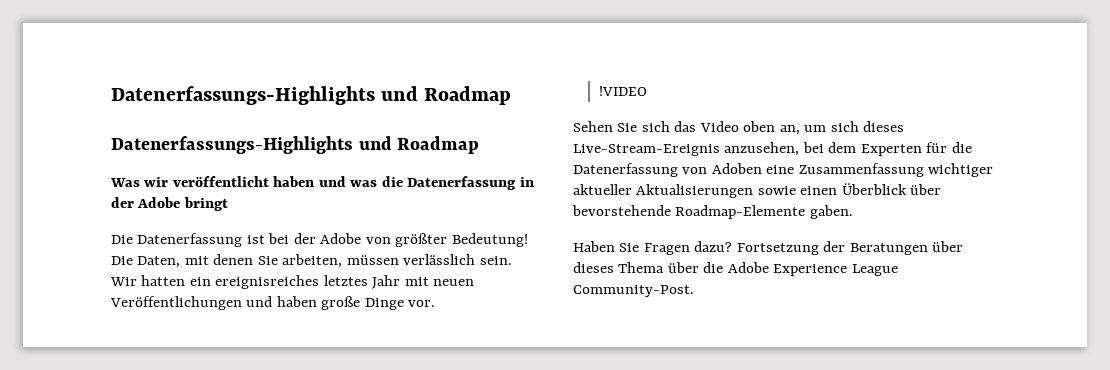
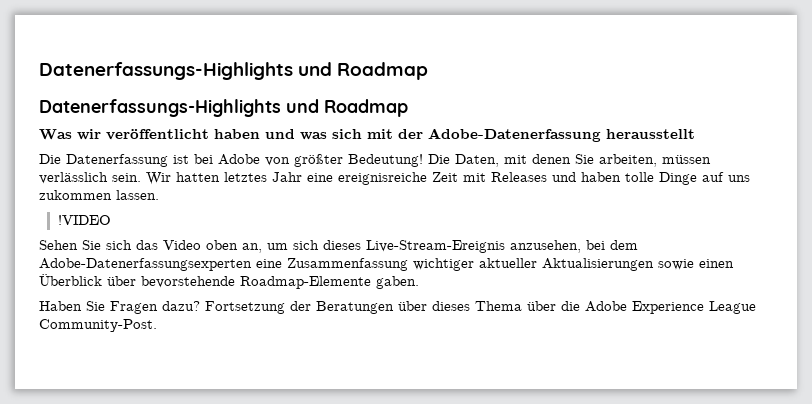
- Was wir veröffentlicht haben und was die Datenerfassung in der Adobe bringt
+ Was wir veröffentlicht haben und was sich mit der Adobe-Datenerfassung herausstellt
- Die Datenerfassung ist bei der Adobe von größter Bedeutung!
+ Die Datenerfassung ist bei Adobe von größter Bedeutung!
- Wir hatten ein ereignisreiches letztes Jahr mit neuen Veröffentlichungen und haben große Dinge vor.
+ Wir hatten letztes Jahr eine ereignisreiche Zeit mit Releases und haben tolle Dinge auf uns zukommen lassen.
- Sehen Sie sich das Video oben an, um sich dieses Live-Stream-Ereignis anzusehen, bei dem Experten für die Datenerfassung von Adoben eine Zusammenfassung wichtiger aktueller Aktualisierungen sowie einen Überblick über bevorstehende Roadmap-Elemente gaben.
+ Sehen Sie sich das Video oben an, um sich dieses Live-Stream-Ereignis anzusehen, bei dem Adobe-Datenerfassungsexperten eine Zusammenfassung wichtiger aktueller Aktualisierungen sowie einen Überblick über bevorstehende Roadmap-Elemente gaben.

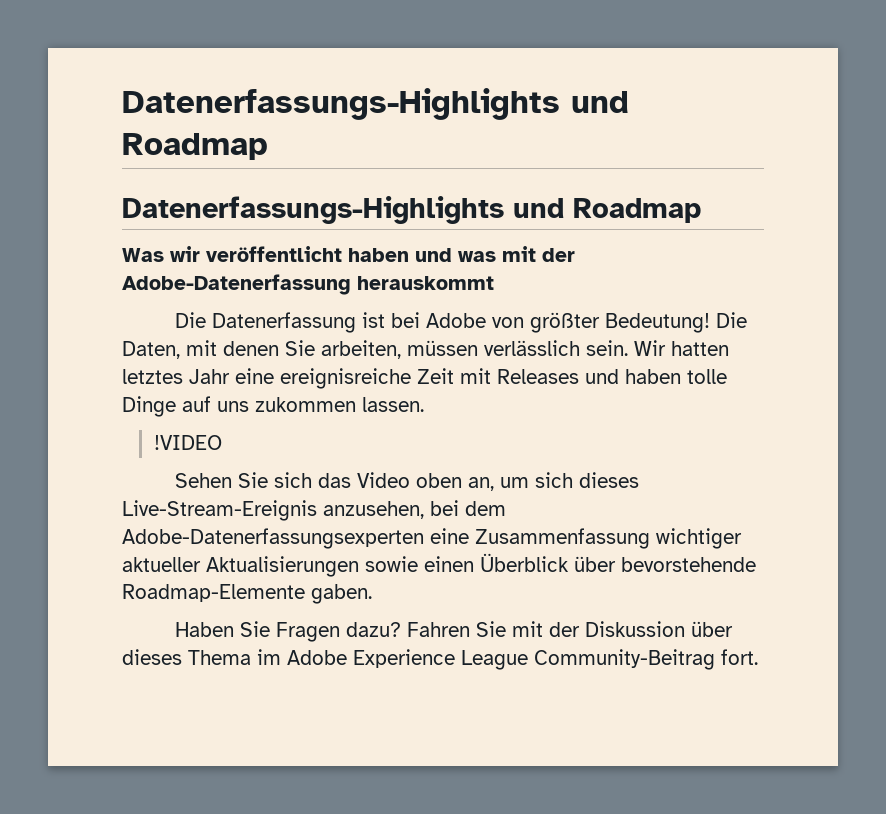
- Was wir veröffentlicht haben und was sich mit der Adobe-Datenerfassung herausstellt
+ Was wir veröffentlicht haben und was mit der Adobe-Datenerfassung herauskommt
- Fortsetzung der Beratungen über dieses Thema über die Adobe Experience League Community-Post.
+ Fahren Sie mit der Diskussion über dieses Thema im Adobe Experience League Community-Beitrag fort.

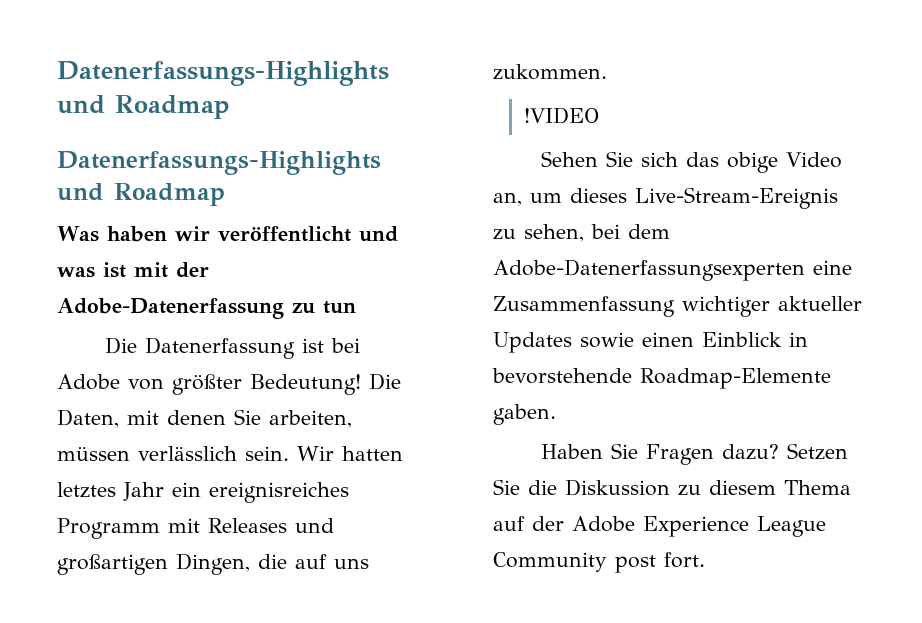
- Was wir veröffentlicht haben und was mit der Adobe-Datenerfassung herauskommt
+ Was haben wir veröffentlicht und was ist mit der Adobe-Datenerfassung zu tun
- Wir hatten letztes Jahr eine ereignisreiche Zeit mit Releases und haben tolle Dinge auf uns zukommen lassen.
+ Wir hatten letztes Jahr ein ereignisreiches Programm mit Releases und großartigen Dingen, die auf uns zukommen.
- Sehen Sie sich das Video oben an, um sich dieses Live-Stream-Ereignis anzusehen, bei dem Adobe-Datenerfassungsexperten eine Zusammenfassung wichtiger aktueller Aktualisierungen sowie einen Überblick über bevorstehende Roadmap-Elemente gaben.
+ Sehen Sie sich das obige Video an, um dieses Live-Stream-Ereignis zu sehen, bei dem Adobe-Datenerfassungsexperten eine Zusammenfassung wichtiger aktueller Updates sowie einen Einblick in bevorstehende Roadmap-Elemente gaben.
- Fahren Sie mit der Diskussion über dieses Thema im Adobe Experience League Community-Beitrag fort.
+ Setzen Sie die Diskussion zu diesem Thema auf der Adobe Experience League Community post fort.

